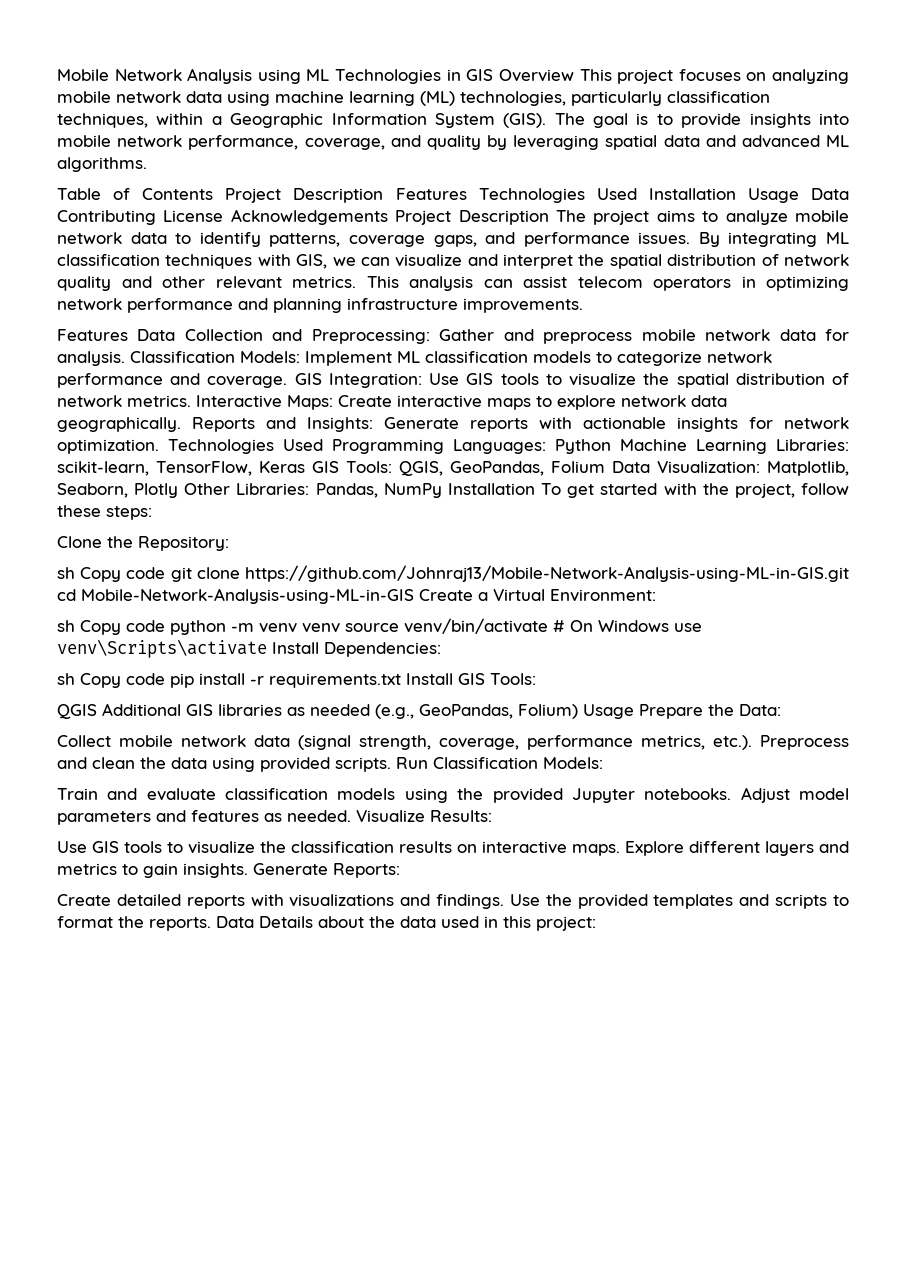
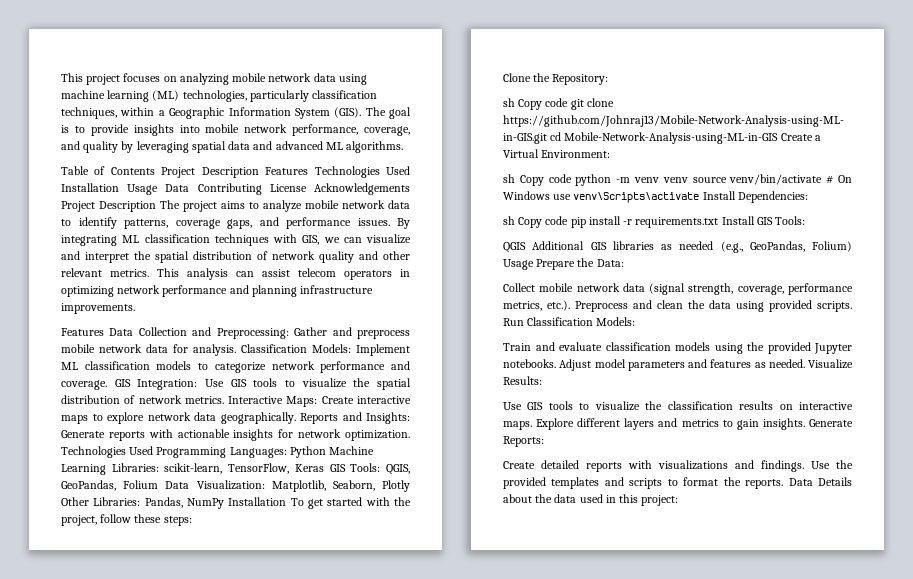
- Mobile Network Analysis using ML Technologies in GIS Overview This project focuses on analyzing mobile network data using machine learning (ML) technologies, particularly classification techniques, within a Geographic Information System (GIS).
+ This project focuses on analyzing mobile network data using machine learning (ML) technologies, particularly classification techniques, within a Geographic Information System (GIS).

